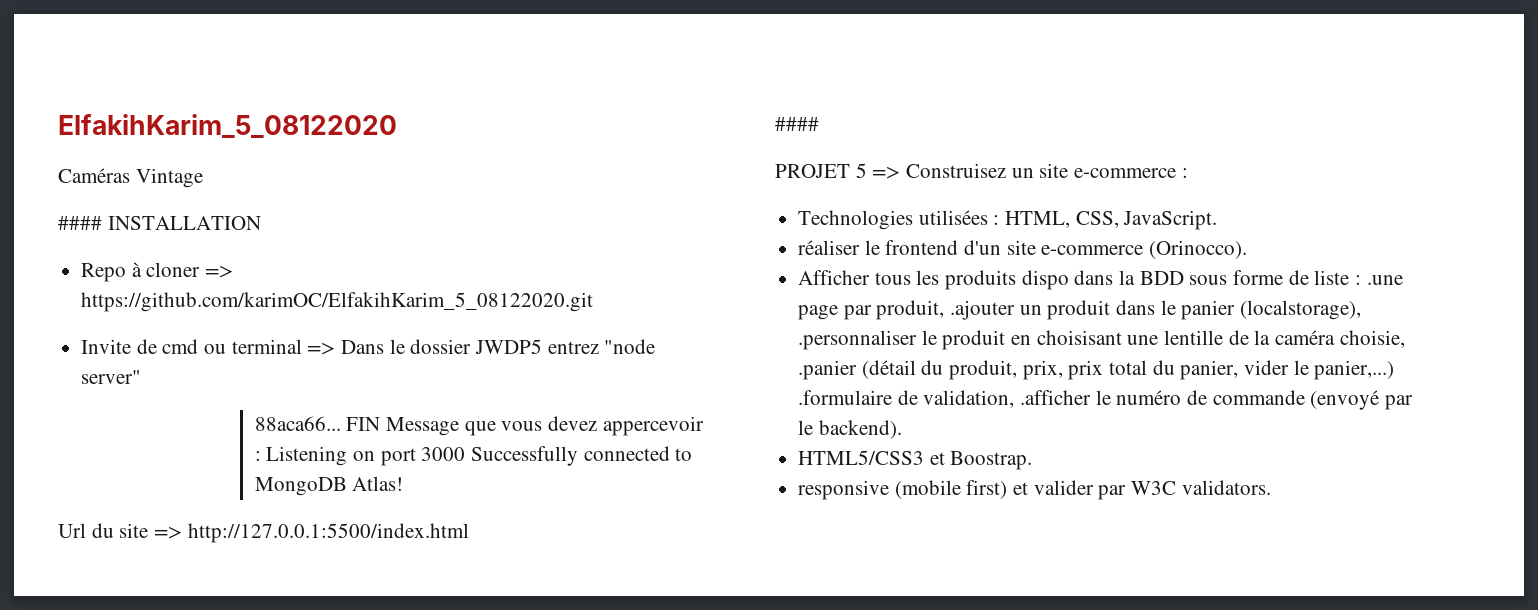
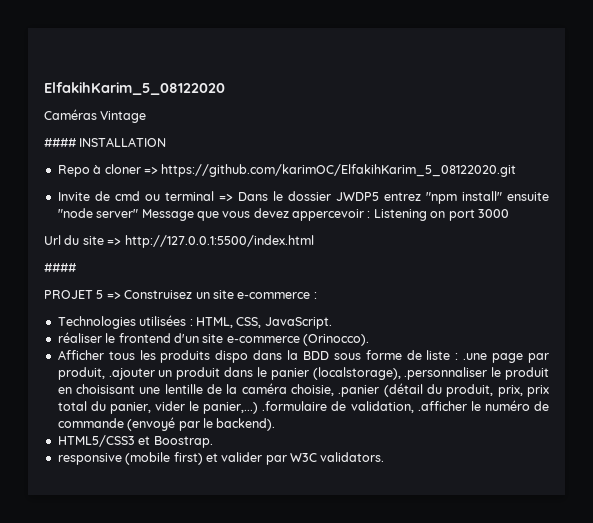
- Invite de cmd ou terminal => Dans le dossier JWDP5 entrez "node server"
- 88aca66... FIN Message que vous devez appercevoir : Listening on port 3000 Successfully connected to MongoDB Atlas!
+ Invite de cmd ou terminal => Dans le dossier JWDP5 entrez "npm install" ensuite "node server" Message que vous devez appercevoir : Listening on port 3000

